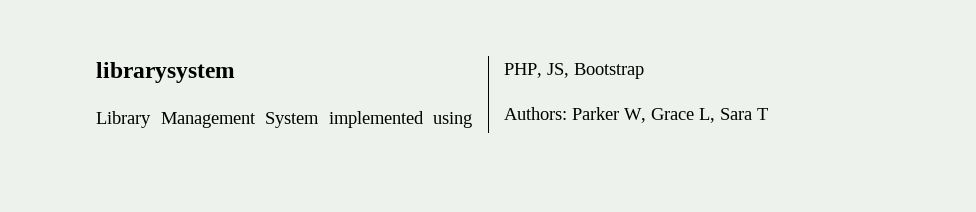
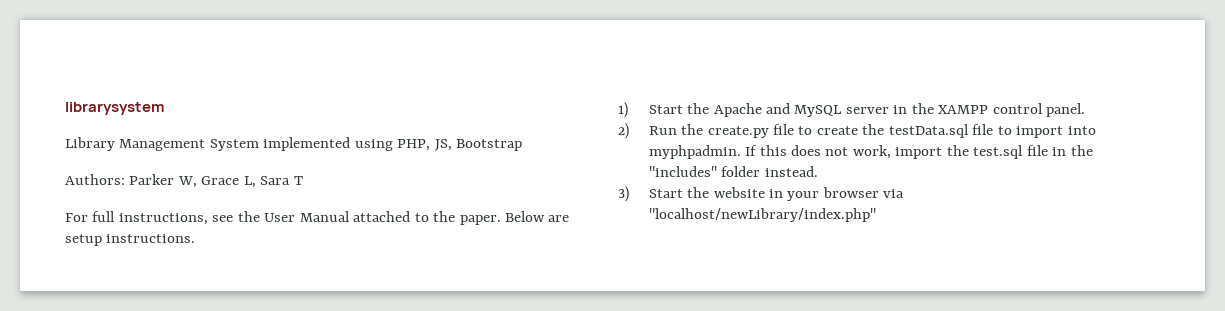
+ For full instructions, see the User Manual attached to the paper. Below are setup instructions.
+ 1) Start the Apache and MySQL server in the XAMPP control panel.
+ 2) Run the create.py file to create the testData.sql file to import into myphpadmin. If this does not work, import the test.sql file in the "includes" folder instead.
+ 3) Start the website in your browser via "localhost/newLibrary/index.php"

